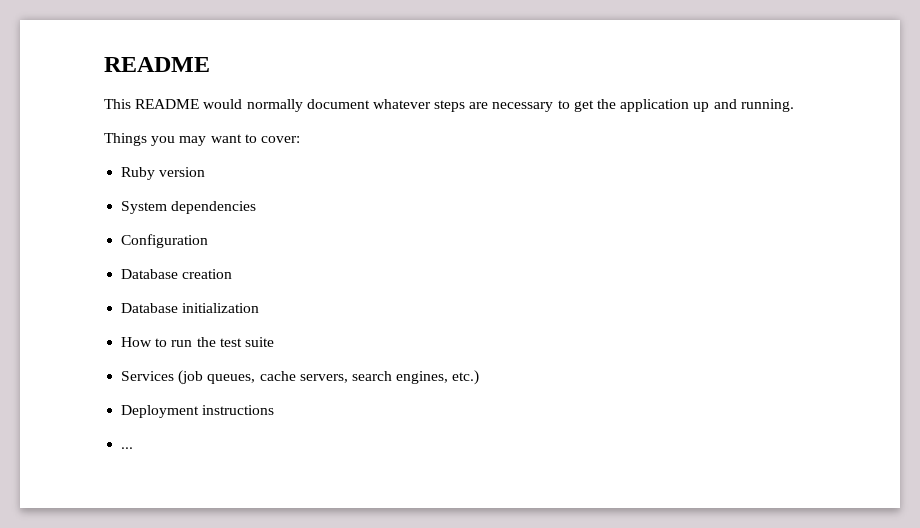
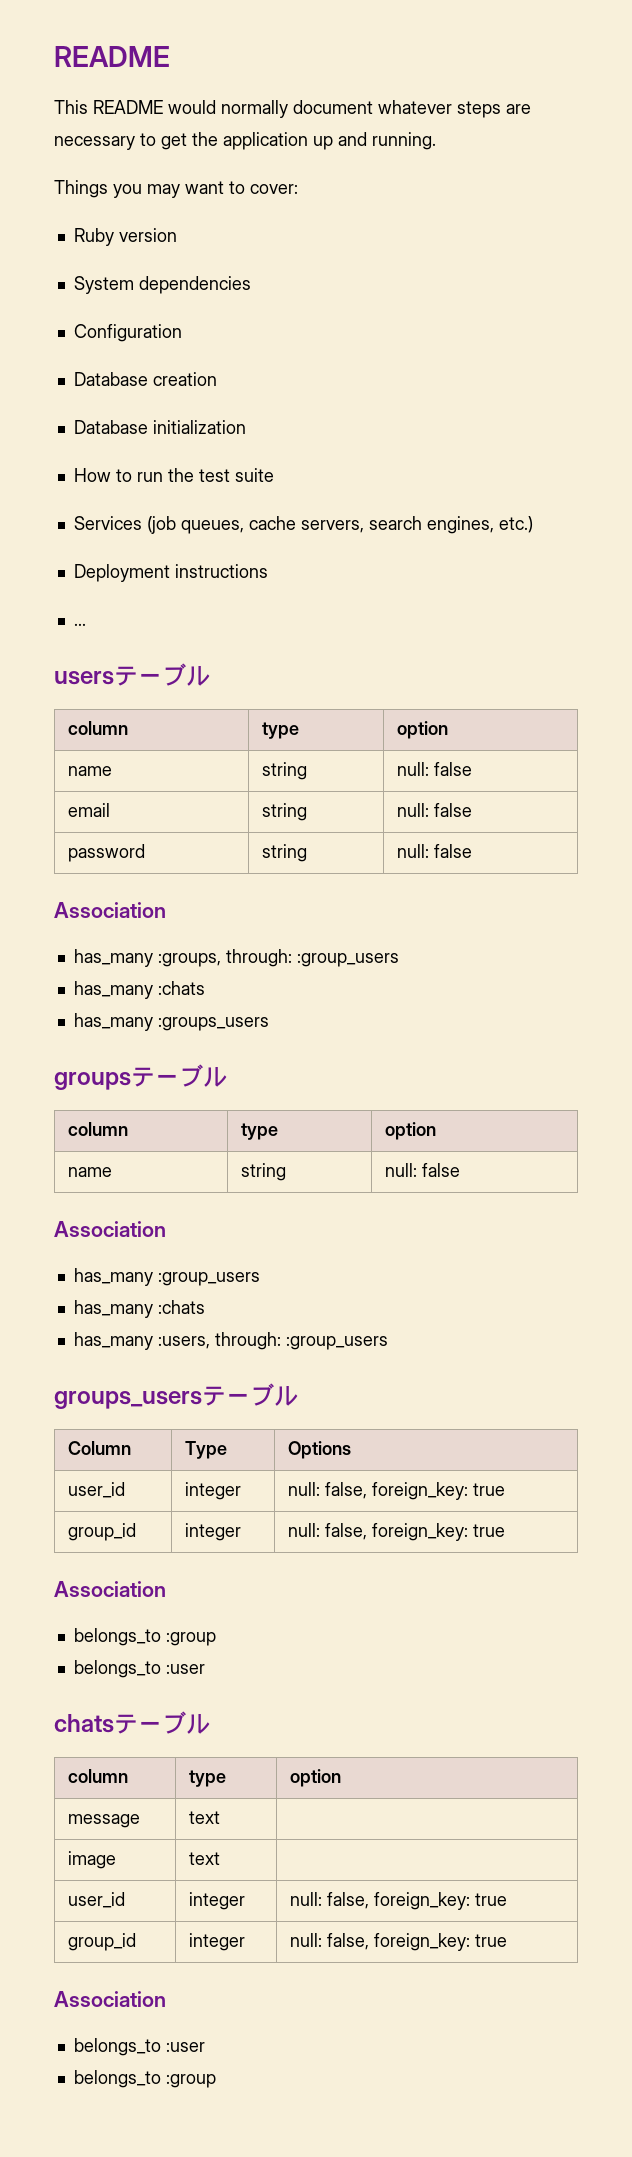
+ usersテーブル
+ column | type | option
+ name | string | null: false
+ email | string | null: false
+ password | string | null: false
+ Association
+ has_many :groups, through: :group_users
+ has_many :chats
+ has_many :groups_users
+ groupsテーブル
+ column | type | option
+ name | string | null: false
+ Association
+ has_many :group_users
+ has_many :chats
+ has_many :users, through: :group_users
+ groups_usersテーブル
+ Column | Type | Options
+ user_id | integer | null: false, foreign_key: true
+ group_id | integer | null: false, foreign_key: true
+ Association
+ belongs_to :group
+ belongs_to :user
+ chatsテーブル
+ column | type | option
+ message | text |
+ image | text |
+ user_id | integer | null: false, foreign_key: true
+ group_id | integer | null: false, foreign_key: true
+ Association
+ belongs_to :user
+ belongs_to :group

